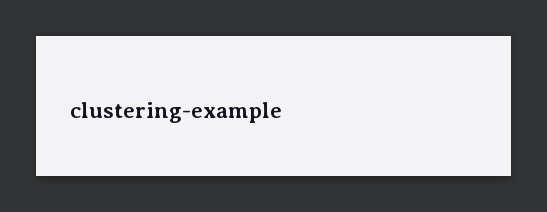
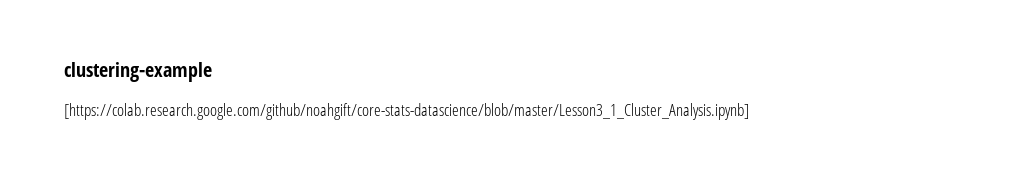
+ [https://colab.research.google.com/github/noahgift/core-stats-datascience/blob/master/Lesson3_1_Cluster_Analysis.ipynb]

